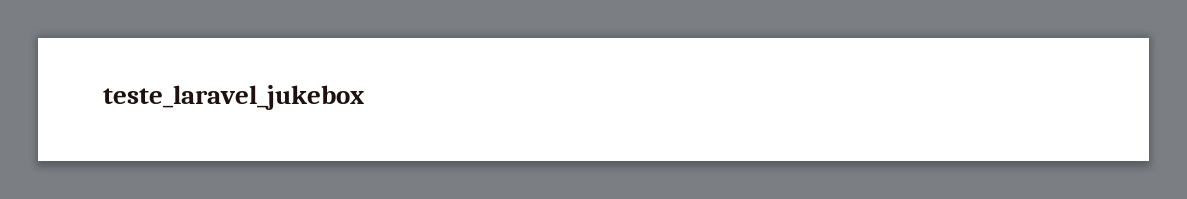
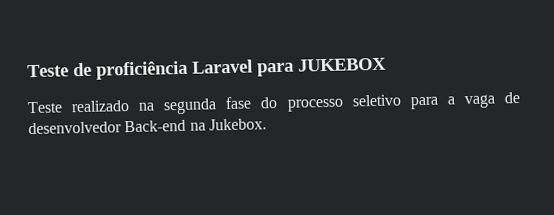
- teste_laravel_jukebox
+ Teste de proficiência Laravel para JUKEBOX
+ Teste realizado na segunda fase do processo seletivo para a vaga de desenvolvedor Back-end na Jukebox.

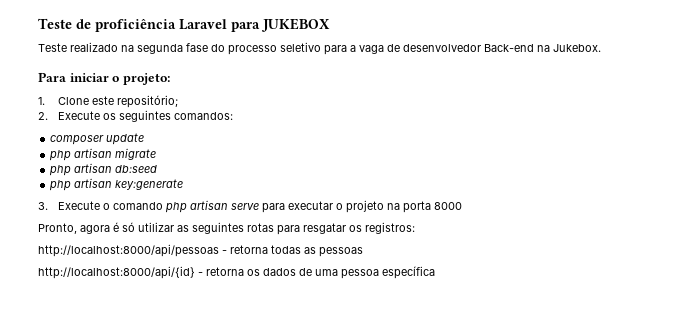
+ Para iniciar o projeto:
+ 1. Clone este repositório;
+ 2. Execute os seguintes comandos:
+ composer update
+ php artisan migrate
+ php artisan db:seed
+ php artisan key:generate
+ 3. Execute o comando php artisan serve para executar o projeto na porta 8000
+ Pronto, agora é só utilizar as seguintes rotas para resgatar os registros:
+ http://localhost:8000/api/pessoas - retorna todas as pessoas
+ http://localhost:8000/api/{id} - retorna os dados de uma pessoa específica

